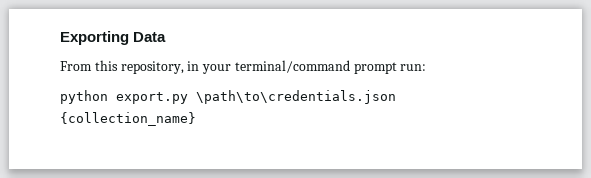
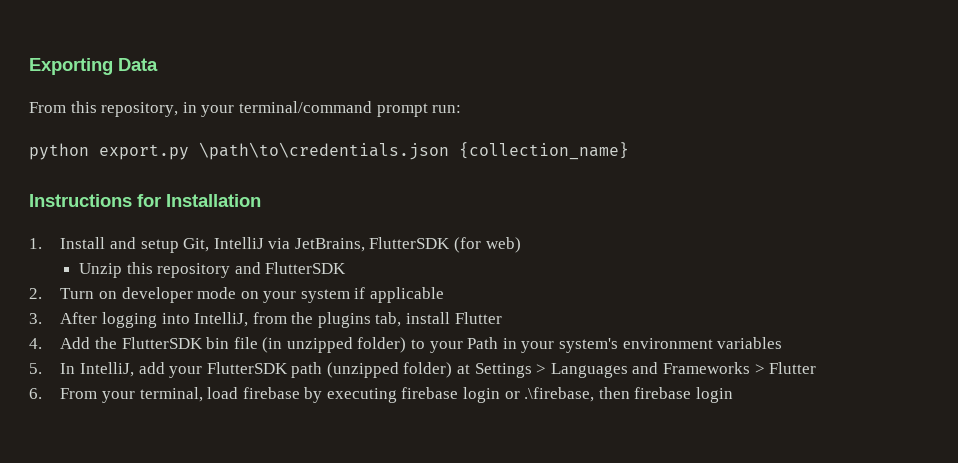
+ Instructions for Installation
+ 1. Install and setup Git, IntelliJ via JetBrains, FlutterSDK (for web)
+ Unzip this repository and FlutterSDK
+ 2. Turn on developer mode on your system if applicable
+ 3. After logging into IntelliJ, from the plugins tab, install Flutter
+ 4. Add the FlutterSDK bin file (in unzipped folder) to your Path in your system's environment variables
+ 5. In IntelliJ, add your FlutterSDK path (unzipped folder) at Settings > Languages and Frameworks > Flutter
+ 6. From your terminal, load firebase by executing firebase login or .\firebase, then firebase login

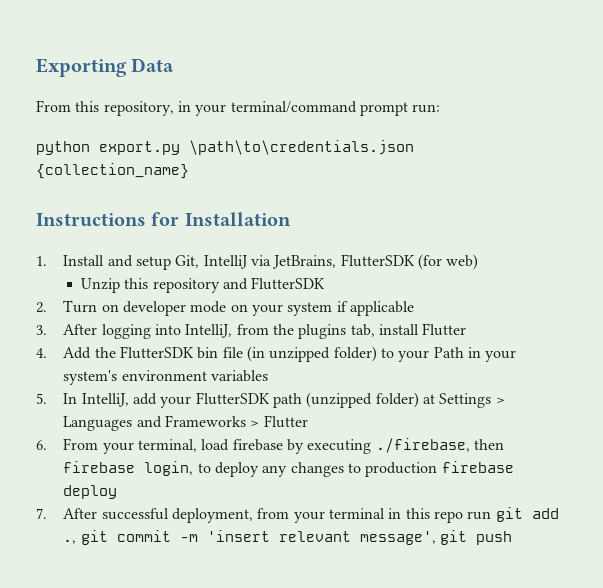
- 6. From your terminal, load firebase by executing firebase login or .\firebase, then firebase login
+ 6. From your terminal, load firebase by executing ./firebase, then firebase login, to deploy any changes to production firebase deploy
+ 7. After successful deployment, from your terminal in this repo run git add ., git commit -m 'insert relevant message', git push

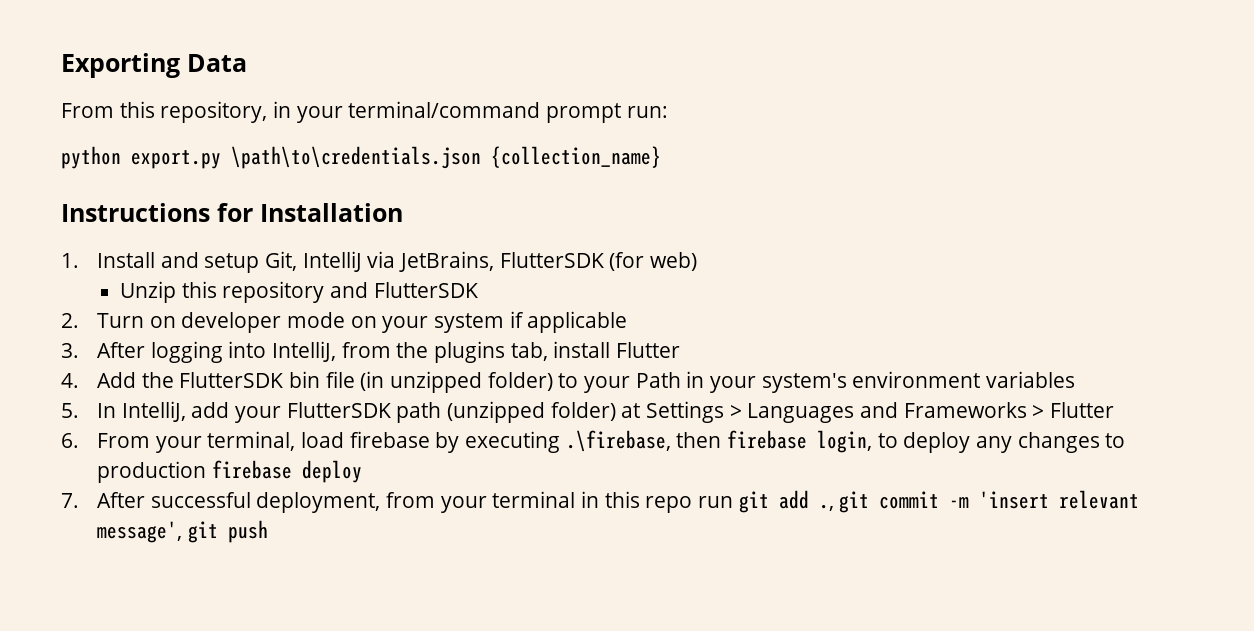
- 6. From your terminal, load firebase by executing ./firebase, then firebase login, to deploy any changes to production firebase deploy
+ 6. From your terminal, load firebase by executing .\firebase, then firebase login, to deploy any changes to production firebase deploy

